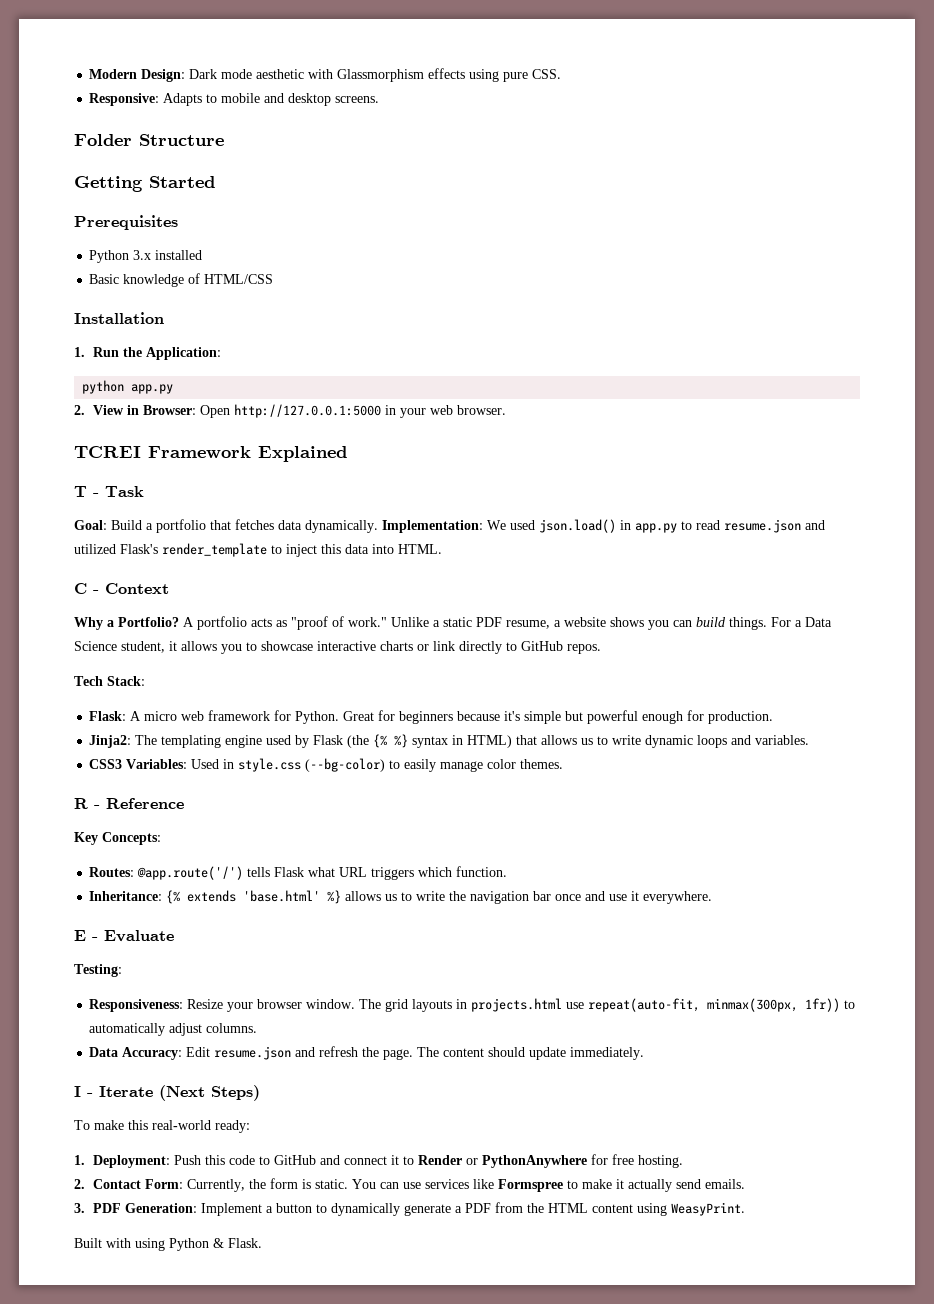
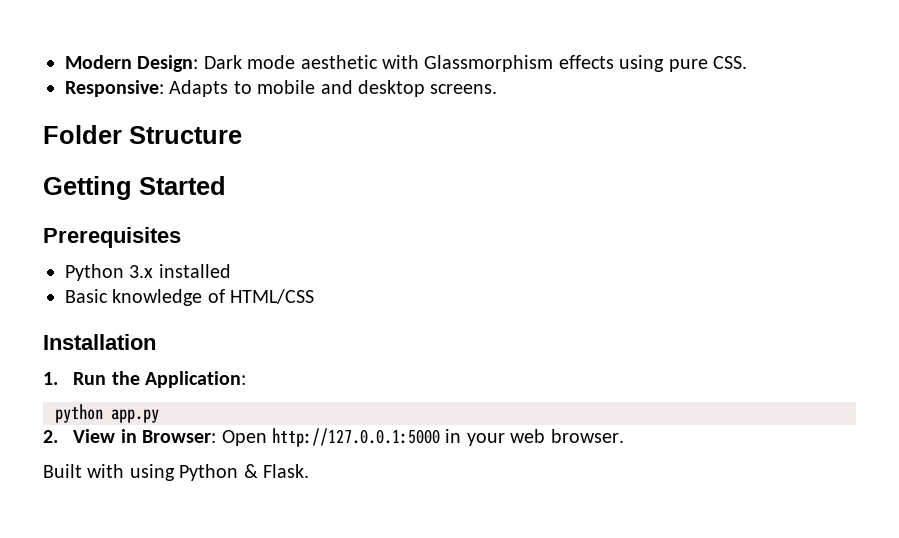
- TCREI Framework Explained
- T - Task
- Goal: Build a portfolio that fetches data dynamically. Implementation: We used json.load() in app.py to read resume.json and utilized Flask's render_template to inject this data into HTML.
- C - Context
- Why a Portfolio? A portfolio acts as "proof of work." Unlike a static PDF resume, a website shows you can build things. For a Data Science student, it allows you to showcase interactive charts or link directly to GitHub repos.
- Tech Stack:
- Flask: A micro web framework for Python. Great for beginners because it's simple but powerful enough for production.
- Jinja2: The templating engine used by Flask (the {% %} syntax in HTML) that allows us to write dynamic loops and variables.
- CSS3 Variables: Used in style.css (--bg-color) to easily manage color themes.
- R - Reference
- Key Concepts:
- Routes: @app.route('/') tells Flask what URL triggers which function.
- Inheritance: {% extends 'base.html' %} allows us to write the navigation bar once and use it everywhere.
- E - Evaluate
- Testing:
- Responsiveness: Resize your browser window. The grid layouts in projects.html use repeat(auto-fit, minmax(300px, 1fr)) to automatically adjust columns.
- Data Accuracy: Edit resume.json and refresh the page. The content should update immediately.
- I - Iterate (Next Steps)
- To make this real-world ready:
- 1. Deployment: Push this code to GitHub and connect it to Render or PythonAnywhere for free hosting.
- 2. Contact Form: Currently, the form is static. You can use services like Formspree to make it actually send emails.
- 3. PDF Generation: Implement a button to dynamically generate a PDF from the HTML content using WeasyPrint.

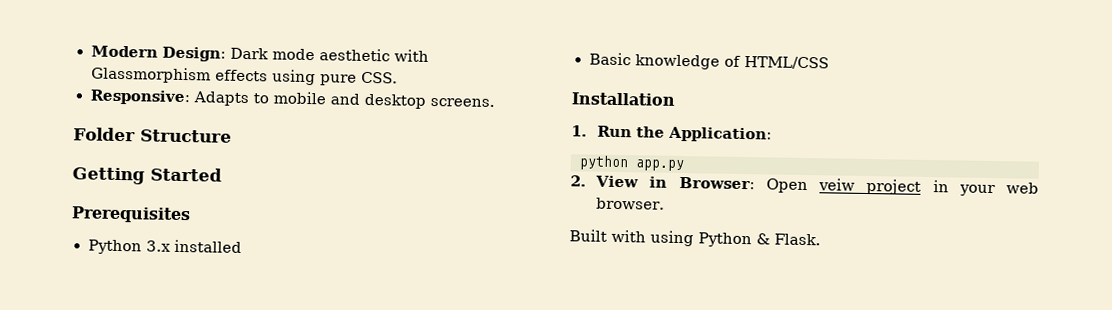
- 2. View in Browser: Open http://127.0.0.1:5000 in your web browser.
+ 2. View in Browser: Open veiw project in your web browser.

